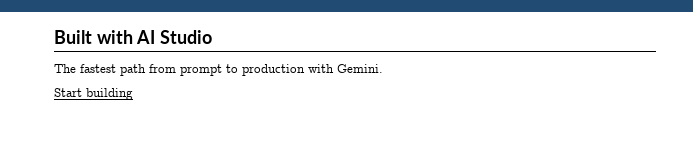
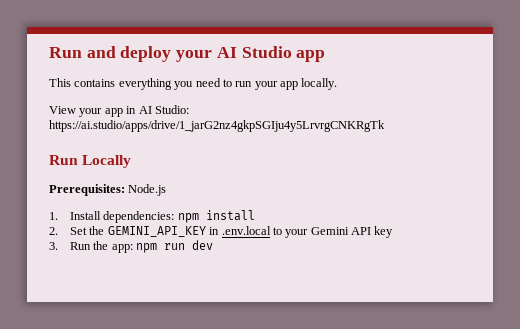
- Built with AI Studio
- The fastest path from prompt to production with Gemini.
- Start building
+ Run and deploy your AI Studio app
+ This contains everything you need to run your app locally.
+ View your app in AI Studio: https://ai.studio/apps/drive/1_jarG2nz4gkpSGIju4y5LrvrgCNKRgTk
+ Run Locally
+ Prerequisites: Node.js
+ 1. Install dependencies: npm install
+ 2. Set the GEMINI_API_KEY in .env.local to your Gemini API key
+ 3. Run the app: npm run dev

